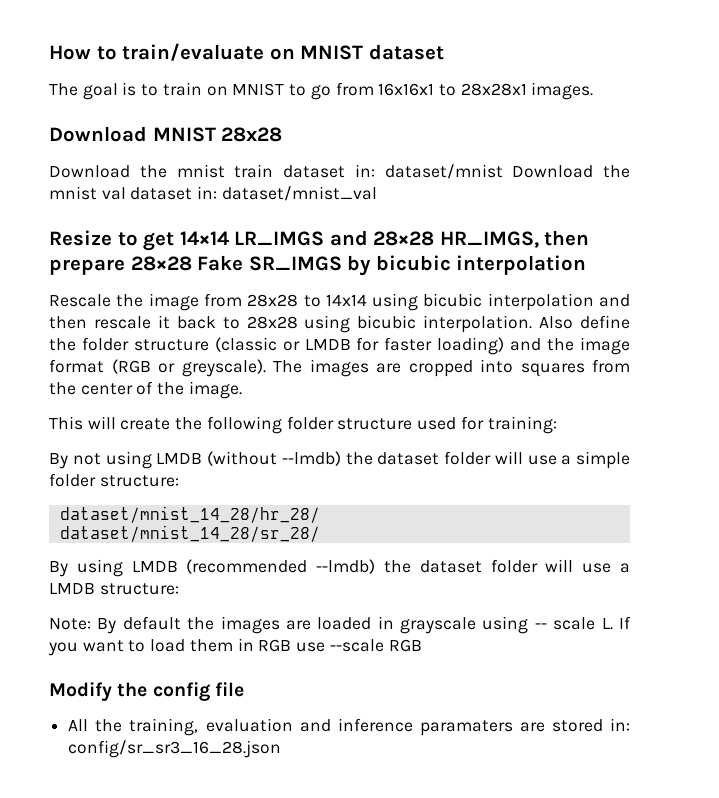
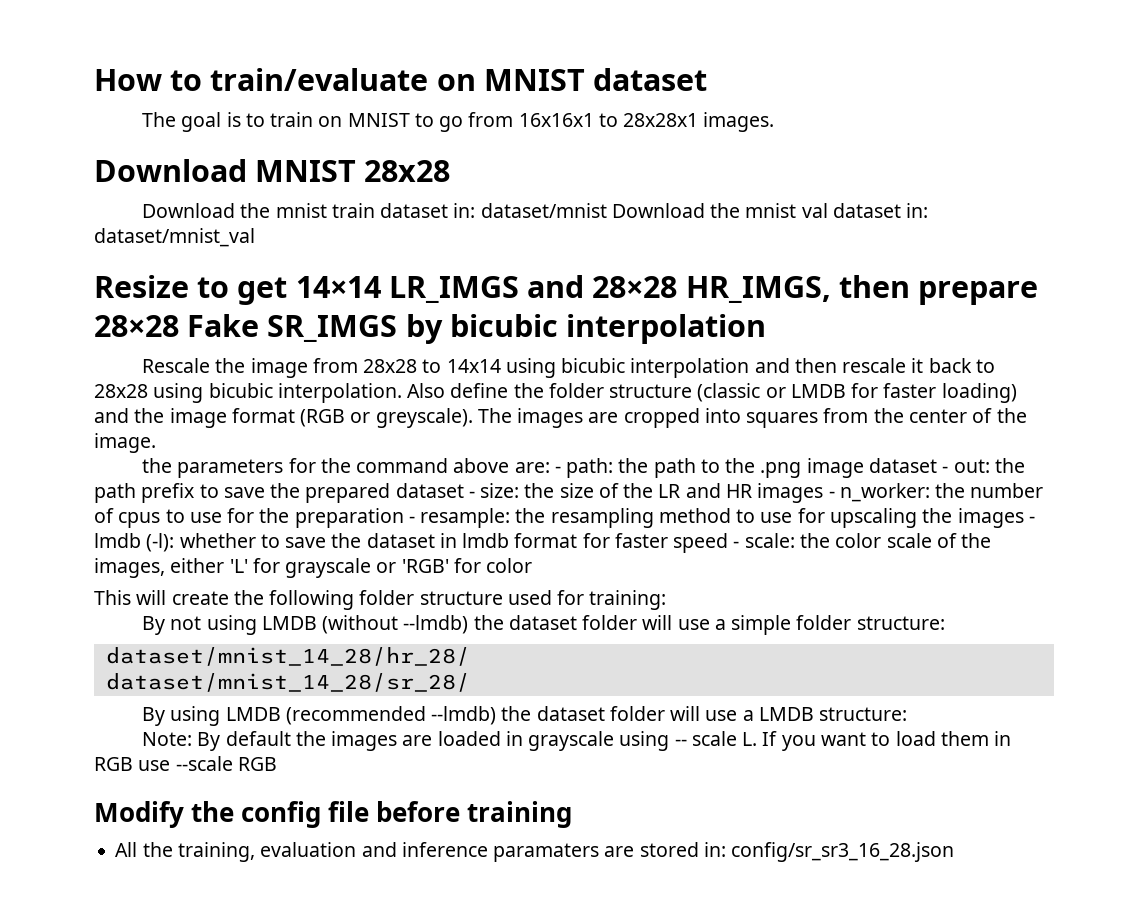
+ the parameters for the command above are: - path: the path to the .png image dataset - out: the path prefix to save the prepared dataset - size: the size of the LR and HR images - n_worker: the number of cpus to use for the preparation - resample: the resampling method to use for upscaling the images - lmdb (-l): whether to save the dataset in lmdb format for faster speed - scale: the color scale of the images, either 'L' for grayscale or 'RGB' for color
- Modify the config file
+ Modify the config file before training

